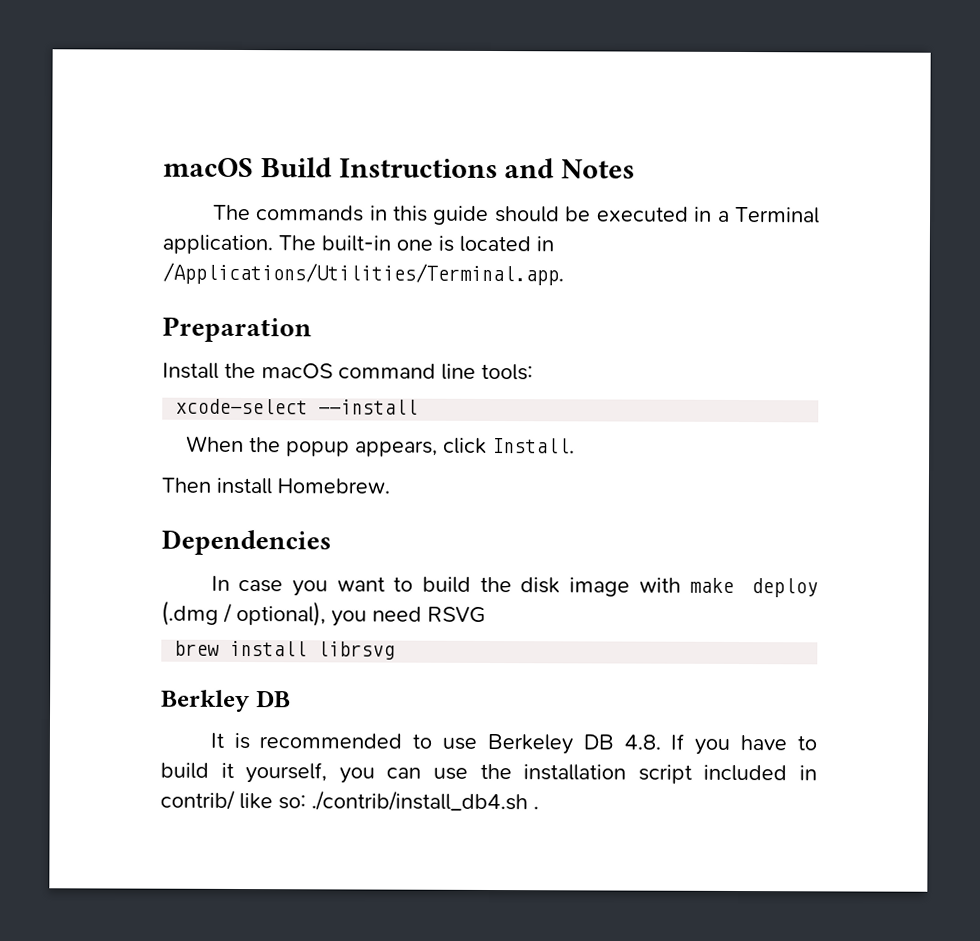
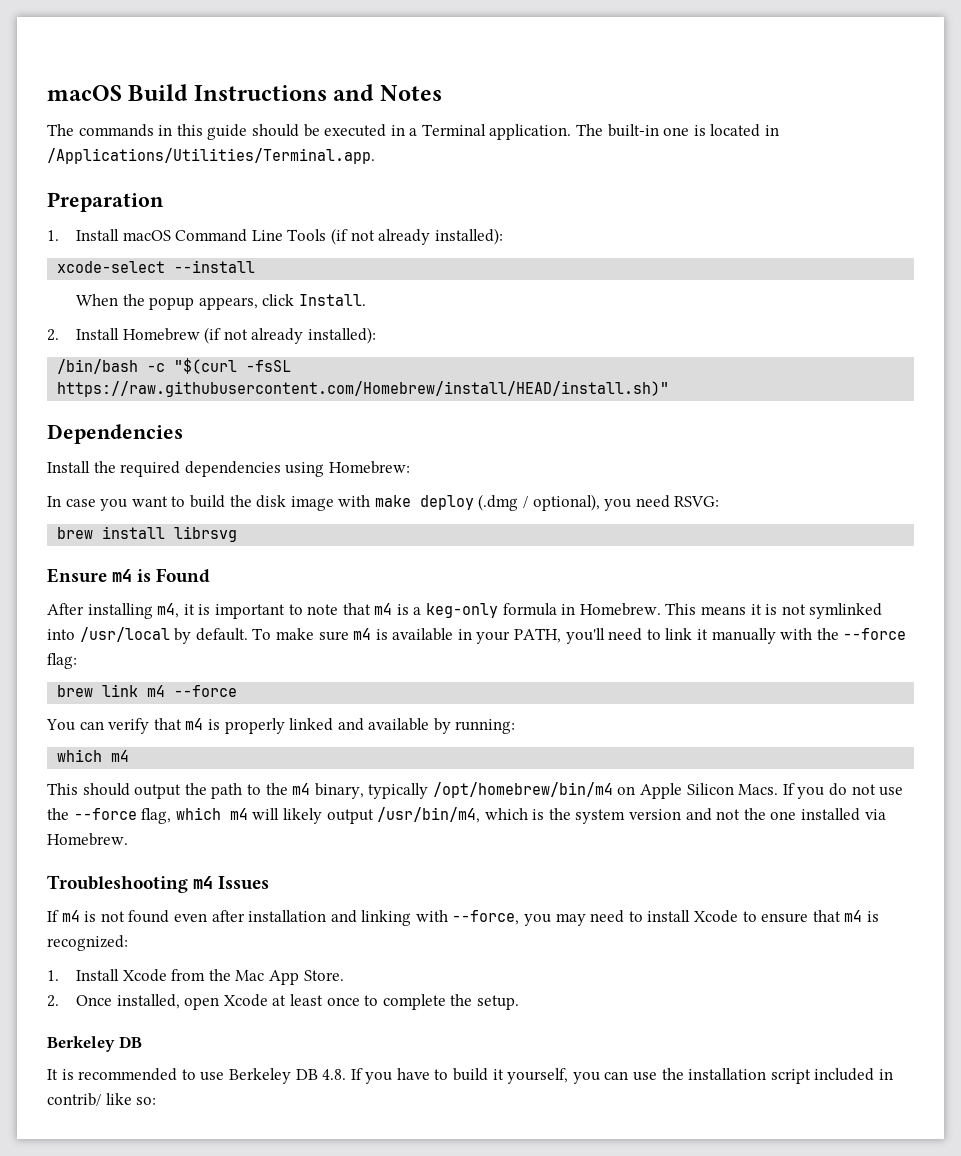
- Install the macOS command line tools:
+ 1. Install macOS Command Line Tools (if not already installed):
- Then install Homebrew.
+ 2. Install Homebrew (if not already installed):
+ /bin/bash -c "$(curl -fsSL https://raw.githubusercontent.com/Homebrew/install/HEAD/install.sh)"
  Dependencies
+ Install the required dependencies using Homebrew:
- In case you want to build the disk image with make deploy (.dmg / optional), you need RSVG
+ In case you want to build the disk image with make deploy (.dmg / optional), you need RSVG:
- Berkley DB
+ Ensure m4 is Found
+ After installing m4, it is important to note that m4 is a keg-only formula in Homebrew. This means it is not symlinked into /usr/local by default. To make sure m4 is available in your PATH, you'll need to link it manually with the --force flag:
+ brew link m4 --force
+ You can verify that m4 is properly linked and available by running:
+ which m4
+ This should output the path to the m4 binary, typically /opt/homebrew/bin/m4 on Apple Silicon Macs. If you do not use the --force flag, which m4 will likely output /usr/bin/m4, which is the system version and not the one installed via Homebrew.
+ Troubleshooting m4 Issues
+ If m4 is not found even after installation and linking with --force, you may need to install Xcode to ensure that m4 is recognized:
+ 1. Install Xcode from the Mac App Store.
+ 2. Once installed, open Xcode at least once to complete the setup.
+ Berkeley DB
- It is recommended to use Berkeley DB 4.8. If you have to build it yourself, you can use the installation script included in contrib/ like so: ./contrib/install_db4.sh .
+ It is recommended to use Berkeley DB 4.8. If you have to build it yourself, you can use the installation script included in contrib/ like so:

